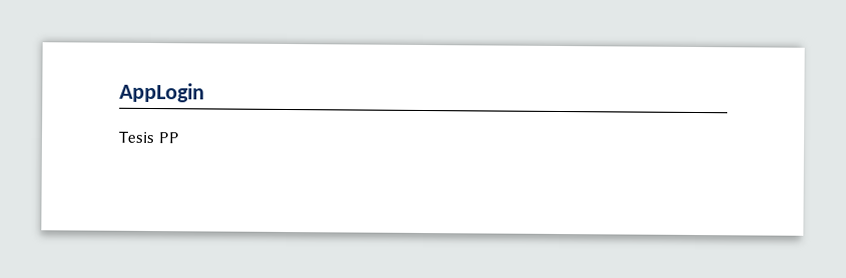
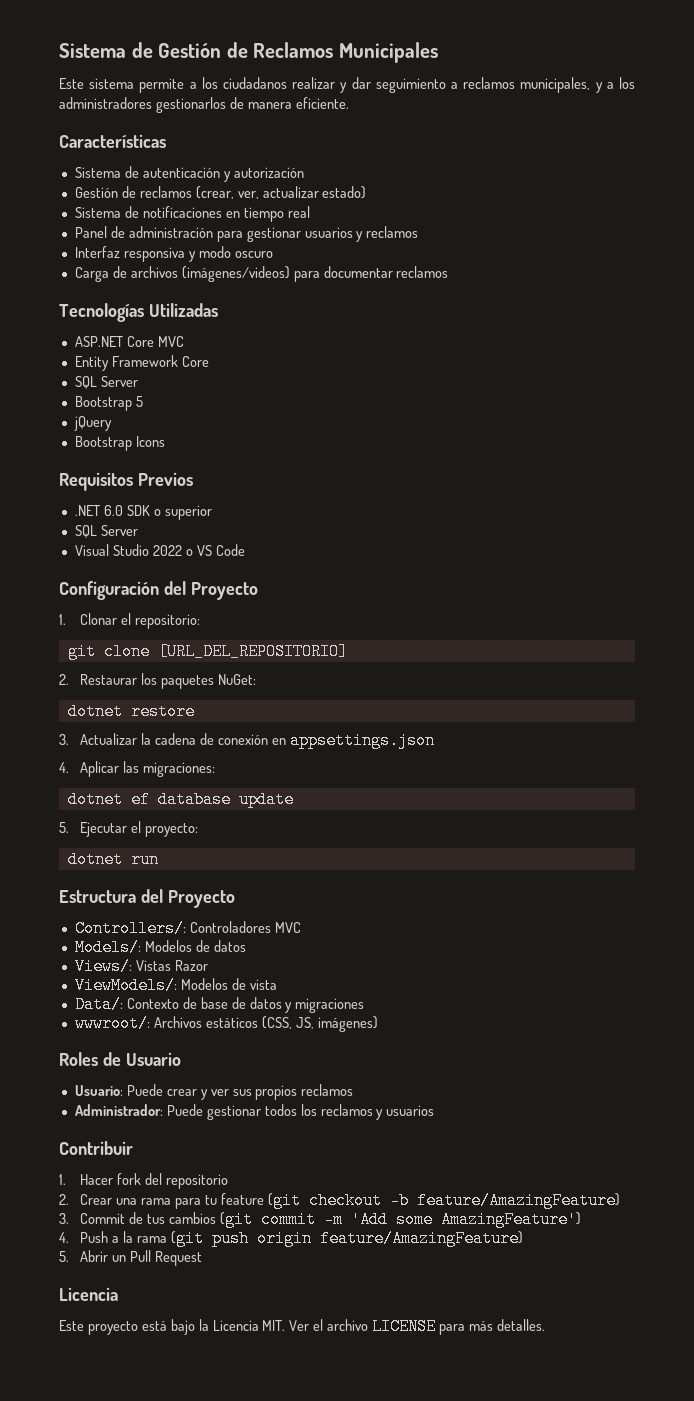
- AppLogin
- Tesis PP
+ Sistema de Gestión de Reclamos Municipales
+ Este sistema permite a los ciudadanos realizar y dar seguimiento a reclamos municipales, y a los administradores gestionarlos de manera eficiente.
+ Características
+ Sistema de autenticación y autorización
+ Gestión de reclamos (crear, ver, actualizar estado)
+ Sistema de notificaciones en tiempo real
+ Panel de administración para gestionar usuarios y reclamos
+ Interfaz responsiva y modo oscuro
+ Carga de archivos (imágenes/videos) para documentar reclamos
+ Tecnologías Utilizadas
+ ASP.NET Core MVC
+ Entity Framework Core
+ SQL Server
+ Bootstrap 5
+ jQuery
+ Bootstrap Icons
+ Requisitos Previos
+ .NET 6.0 SDK o superior
+ SQL Server
+ Visual Studio 2022 o VS Code
+ Configuración del Proyecto
+ 1. Clonar el repositorio:
+ git clone [URL_DEL_REPOSITORIO]
+ 2. Restaurar los paquetes NuGet:
+ dotnet restore
+ 3. Actualizar la cadena de conexión en appsettings.json
+ 4. Aplicar las migraciones:
+ dotnet ef database update
+ 5. Ejecutar el proyecto:
+ dotnet run
+ Estructura del Proyecto
+ Controllers/: Controladores MVC
+ Models/: Modelos de datos
+ Views/: Vistas Razor
+ ViewModels/: Modelos de vista
+ Data/: Contexto de base de datos y migraciones
+ wwwroot/: Archivos estáticos (CSS, JS, imágenes)
+ Roles de Usuario
+ Usuario: Puede crear y ver sus propios reclamos
+ Administrador: Puede gestionar todos los reclamos y usuarios
+ Contribuir
+ 1. Hacer fork del repositorio
+ 2. Crear una rama para tu feature (git checkout -b feature/AmazingFeature)
+ 3. Commit de tus cambios (git commit -m 'Add some AmazingFeature')
+ 4. Push a la rama (git push origin feature/AmazingFeature)
+ 5. Abrir un Pull Request
+ Licencia
+ Este proyecto está bajo la Licencia MIT. Ver el archivo LICENSE para más detalles.

